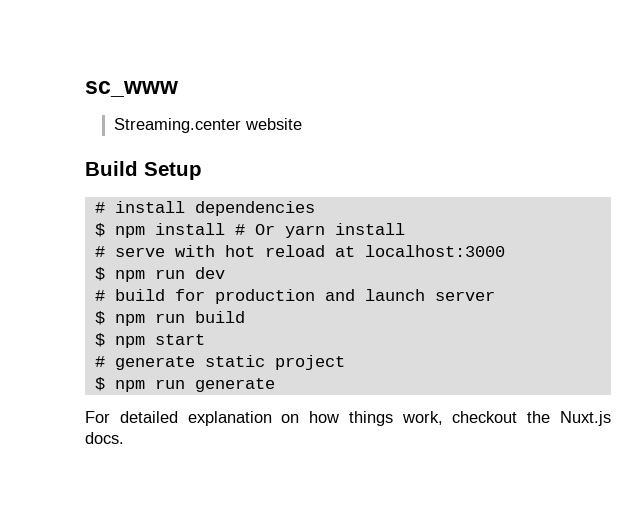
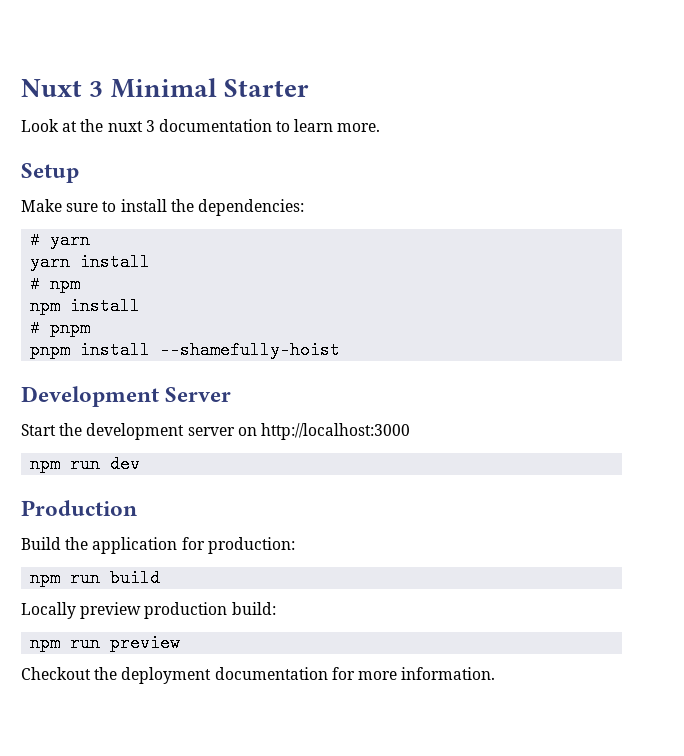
- sc_www
- Streaming.center website
- Build Setup
- # install dependencies
- $ npm install # Or yarn install
- # serve with hot reload at localhost:3000
- $ npm run dev
- # build for production and launch server
- $ npm run build
- $ npm start
- # generate static project
- $ npm run generate
- For detailed explanation on how things work, checkout the Nuxt.js docs.
+ Nuxt 3 Minimal Starter
+ Look at the nuxt 3 documentation to learn more.
+ Setup
+ Make sure to install the dependencies:
+ # yarn
+ yarn install
+ # npm
+ npm install
+ # pnpm
+ pnpm install --shamefully-hoist
+ Development Server
+ Start the development server on http://localhost:3000
+ npm run dev
+ Production
+ Build the application for production:
+ npm run build
+ Locally preview production build:
+ npm run preview
+ Checkout the deployment documentation for more information.

